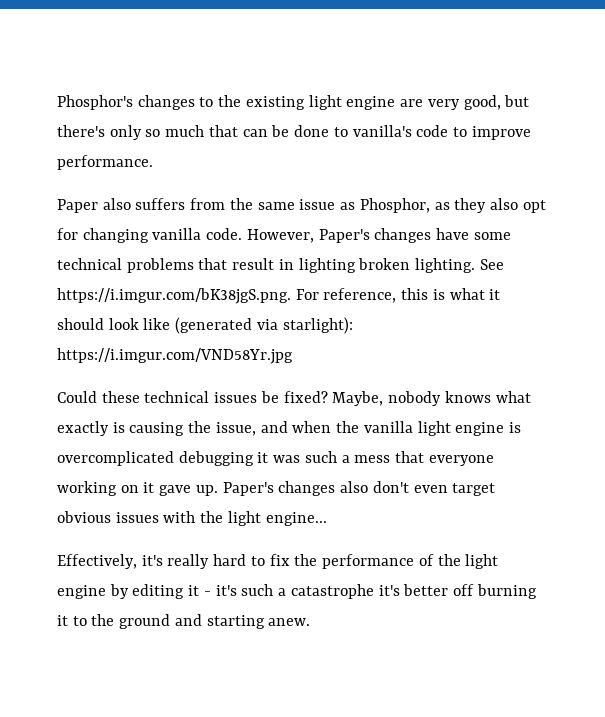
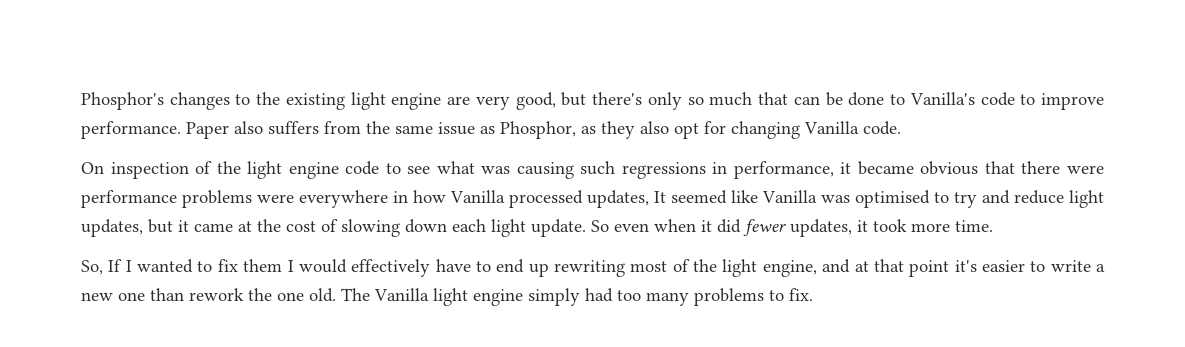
- Phosphor's changes to the existing light engine are very good, but there's only so much that can be done to vanilla's code to improve performance.
- Paper also suffers from the same issue as Phosphor, as they also opt for changing vanilla code. However, Paper's changes have some technical problems that result in lighting broken lighting. See https://i.imgur.com/bK38jgS.png. For reference, this is what it should look like (generated via starlight): https://i.imgur.com/VND58Yr.jpg
- Could these technical issues be fixed? Maybe, nobody knows what exactly is causing the issue, and when the vanilla light engine is overcomplicated debugging it was such a mess that everyone working on it gave up. Paper's changes also don't even target obvious issues with the light engine...
- Effectively, it's really hard to fix the performance of the light engine by editing it - it's such a catastrophe it's better off burning it to the ground and starting anew.
+ Phosphor's changes to the existing light engine are very good, but there's only so much that can be done to Vanilla's code to improve performance. Paper also suffers from the same issue as Phosphor, as they also opt for changing Vanilla code.
+ On inspection of the light engine code to see what was causing such regressions in performance, it became obvious that there were performance problems were everywhere in how Vanilla processed updates, It seemed like Vanilla was optimised to try and reduce light updates, but it came at the cost of slowing down each light update. So even when it did fewer updates, it took more time.
+ So, If I wanted to fix them I would effectively have to end up rewriting most of the light engine, and at that point it's easier to write a new one than rework the one old. The Vanilla light engine simply had too many problems to fix.

